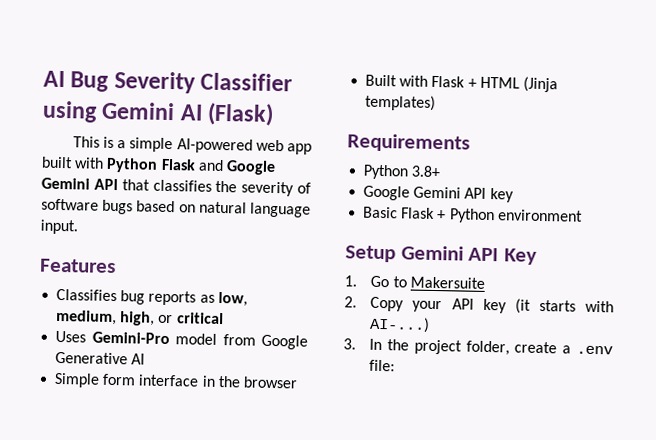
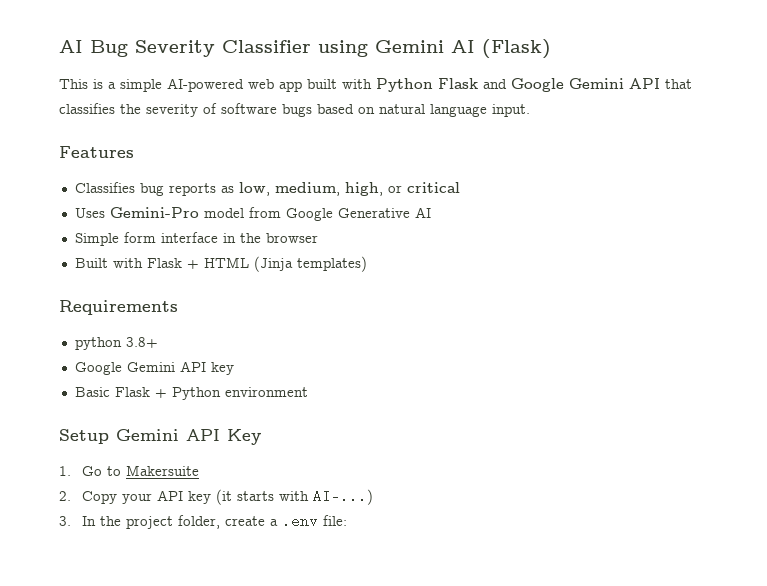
- Python 3.8+
+ python 3.8+

